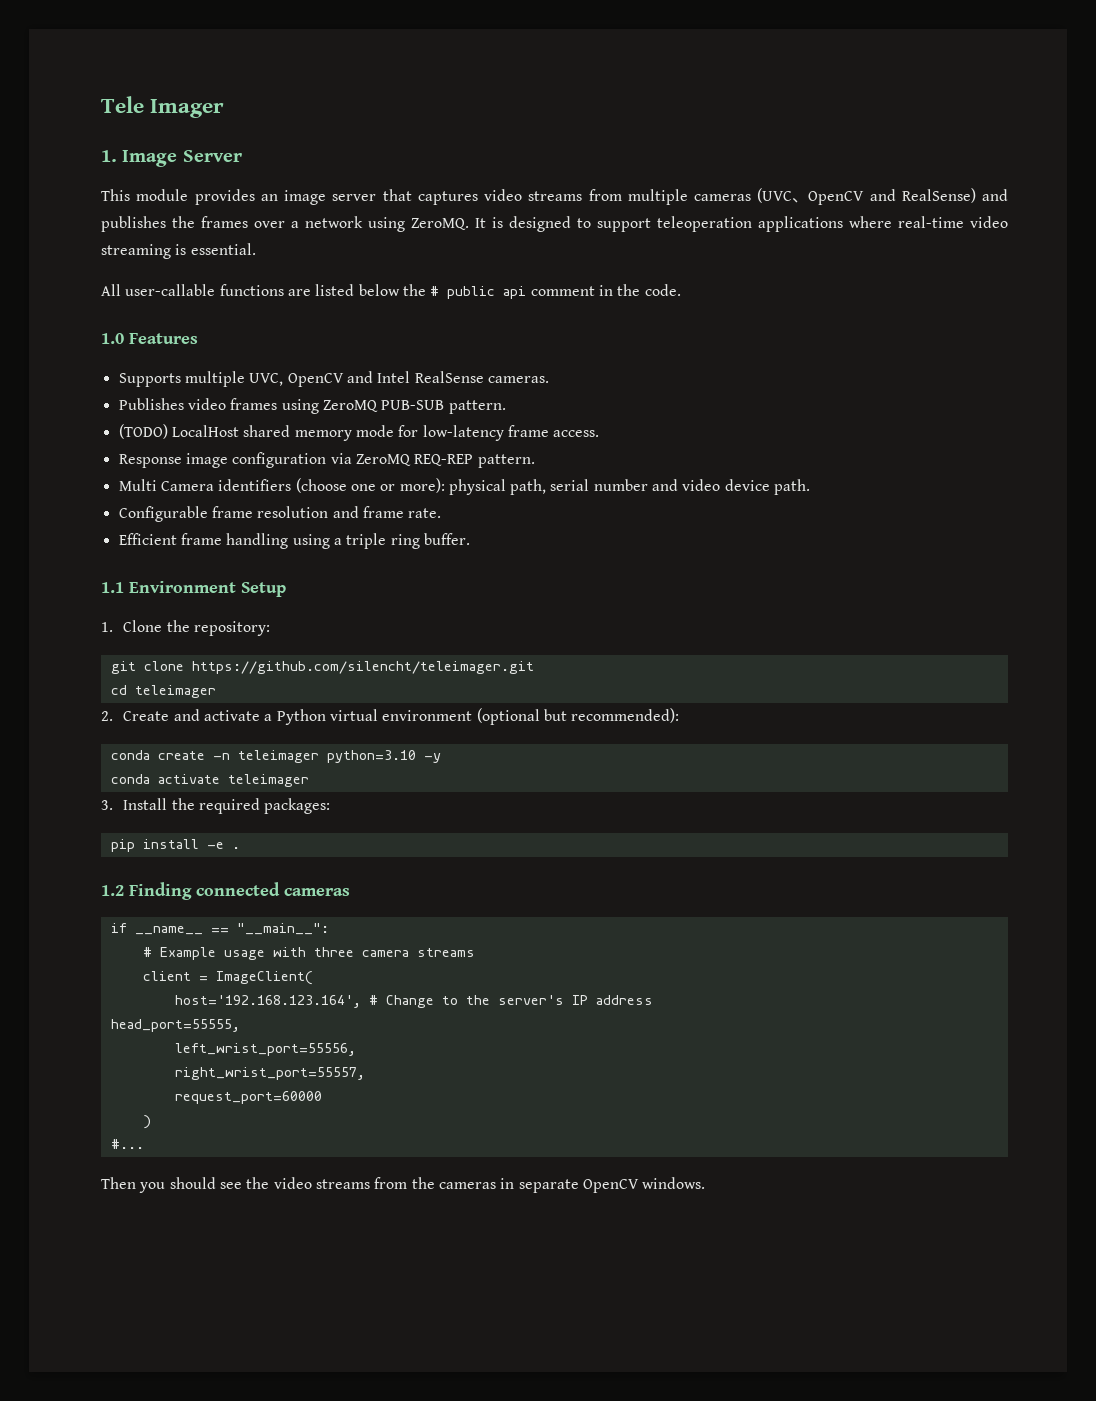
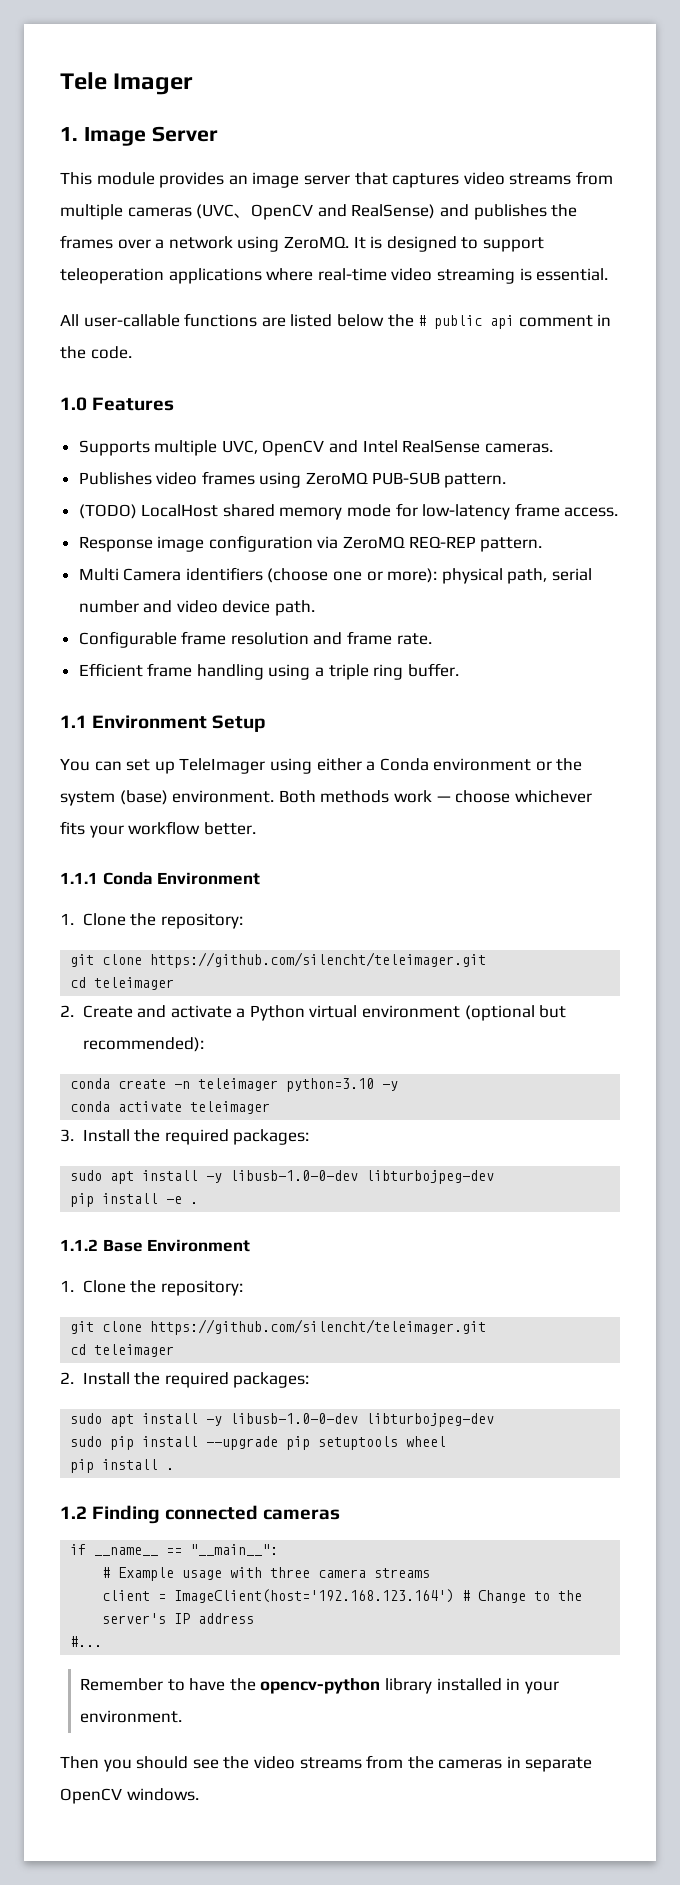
+ You can set up TeleImager using either a Conda environment or the system (base) environment. Both methods work — choose whichever fits your workflow better.
+ 1.1.1 Conda Environment
  3. Install the required packages:
+ sudo apt install -y libusb-1.0-0-dev libturbojpeg-dev
  pip install -e .
+ 1.1.2 Base Environment
+ 1. Clone the repository:
+ git clone https://github.com/silencht/teleimager.git
+ cd teleimager
+ 2. Install the required packages:
+ sudo apt install -y libusb-1.0-0-dev libturbojpeg-dev
+ sudo pip install --upgrade pip setuptools wheel
+ pip install .
- client = ImageClient(
- host='192.168.123.164', # Change to the server's IP address
+ client = ImageClient(host='192.168.123.164') # Change to the server's IP address
- head_port=55555,
- left_wrist_port=55556,
- right_wrist_port=55557,
- request_port=60000
- )
  #...
+ Remember to have the opencv-python library installed in your environment.

